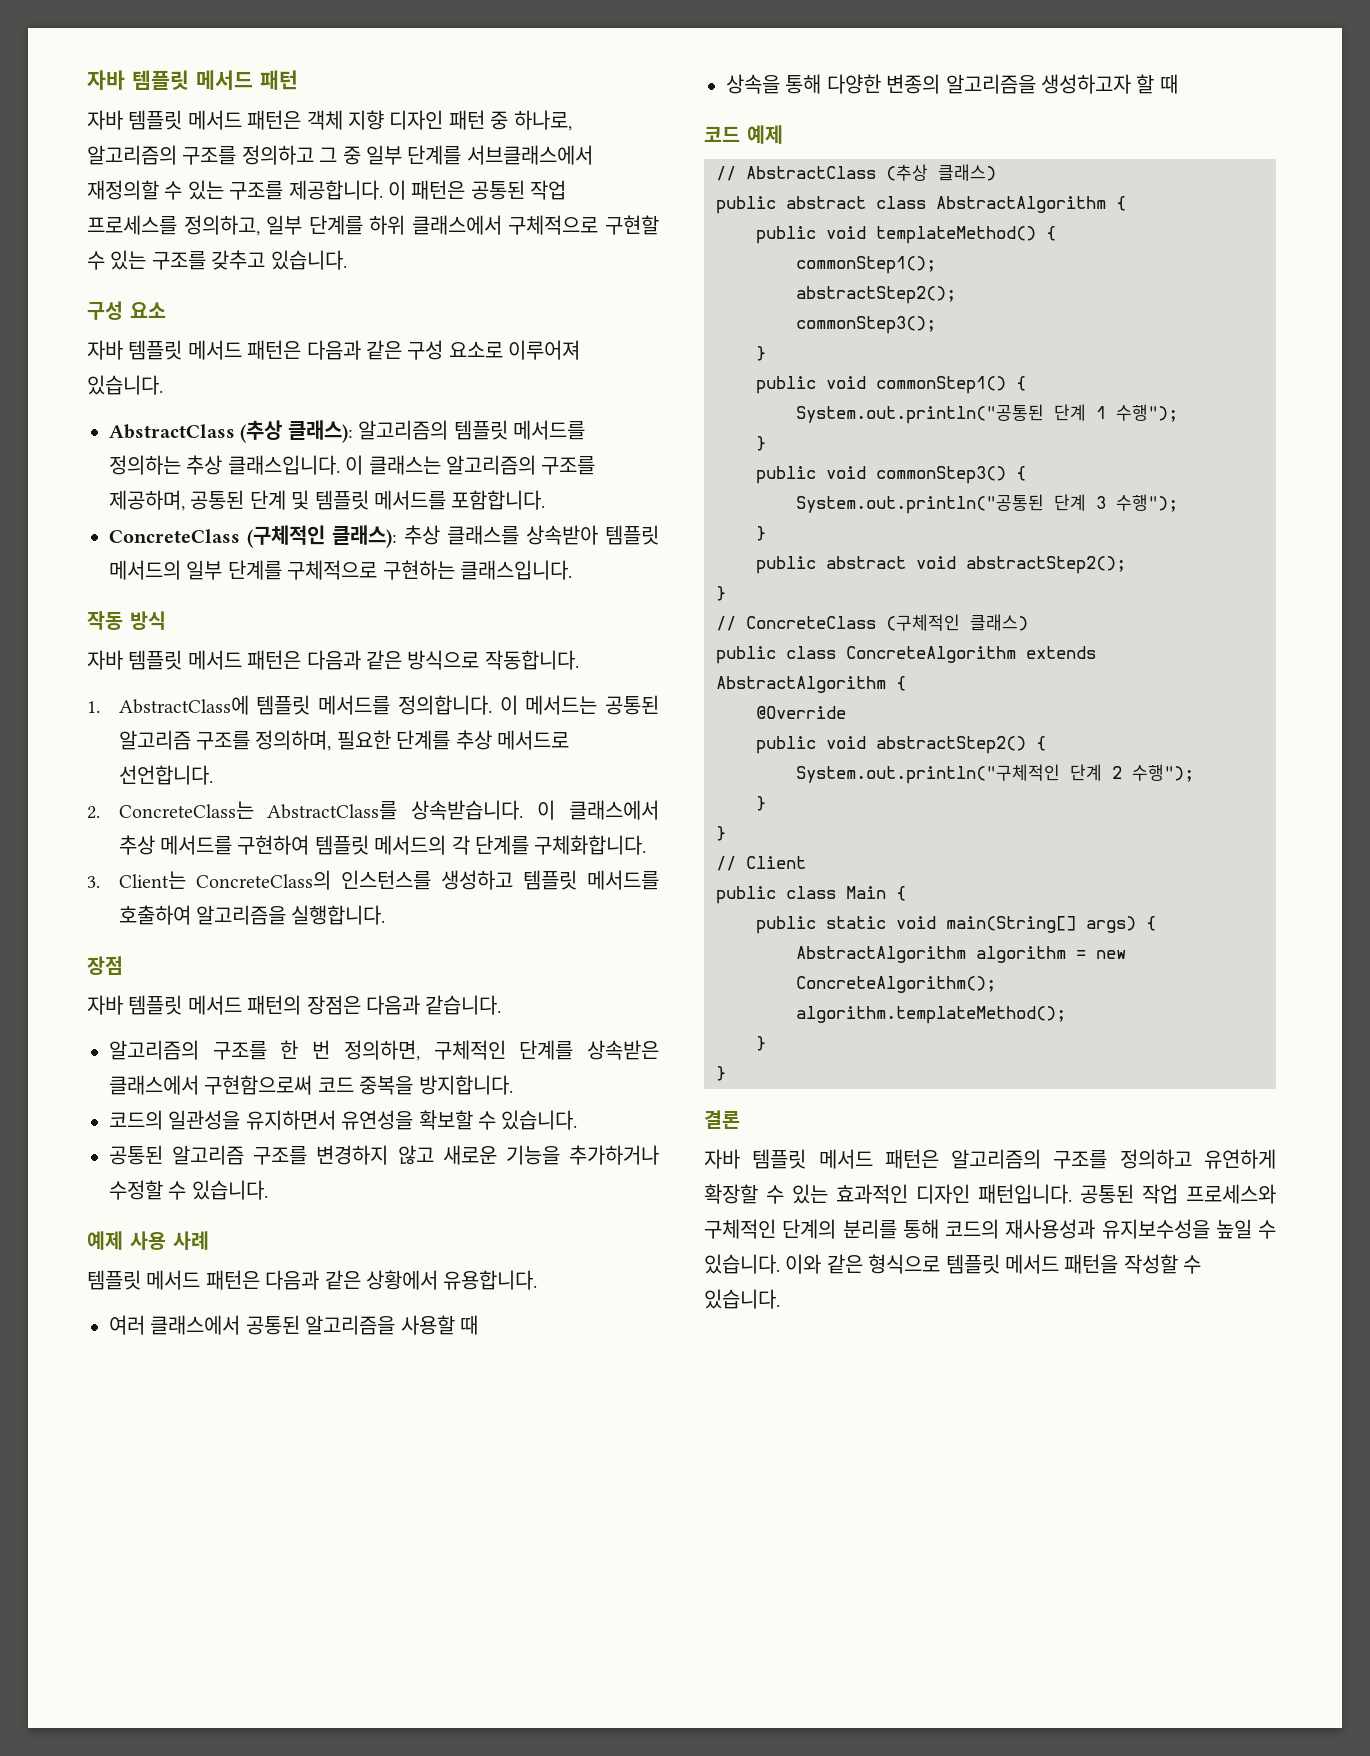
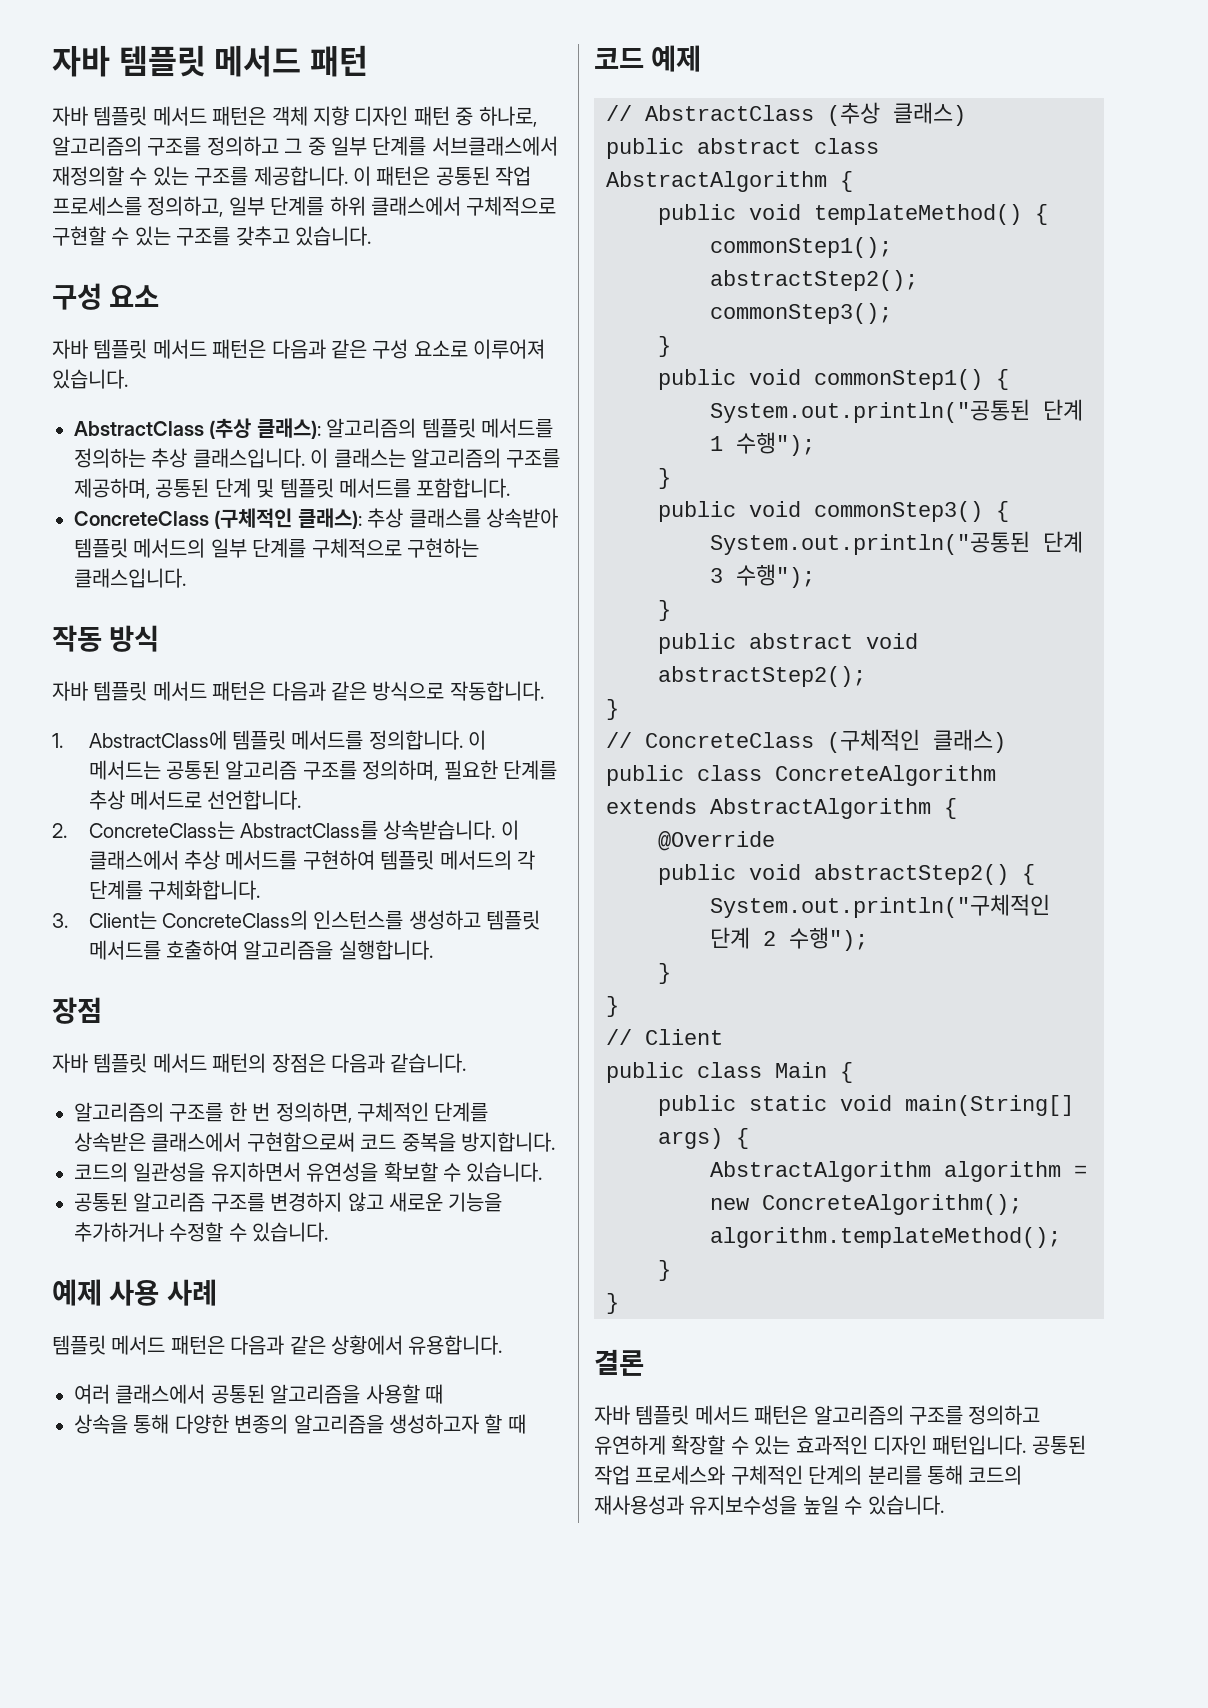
- 이와 같은 형식으로 템플릿 메서드 패턴을 작성할 수 있습니다.

